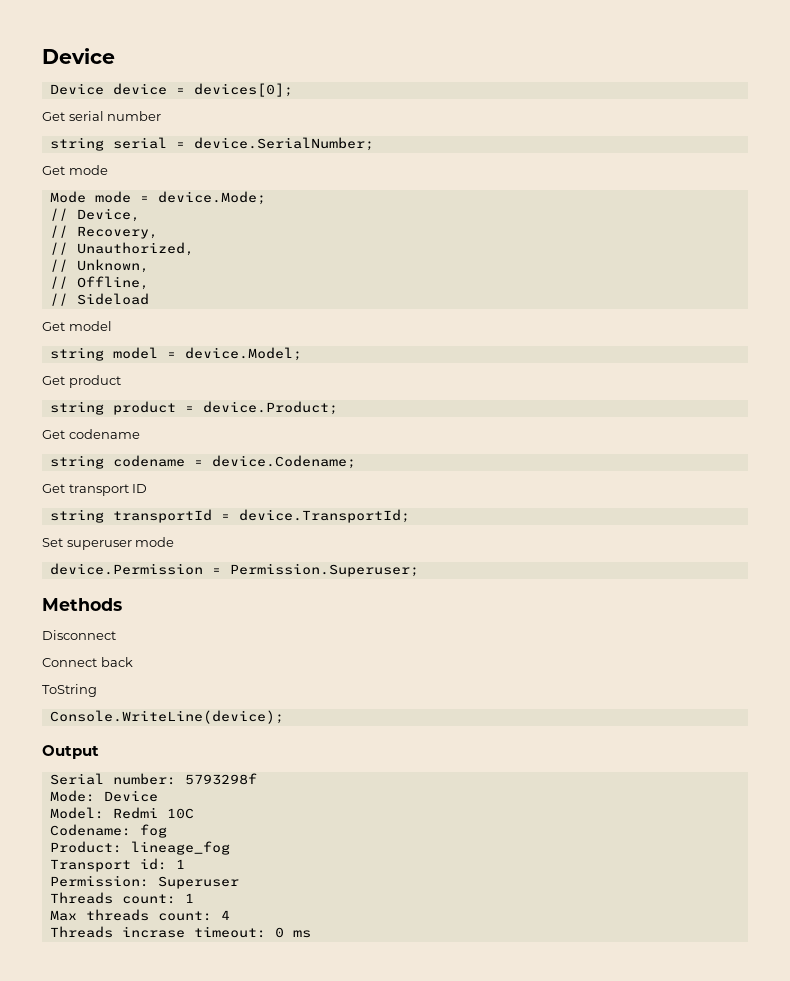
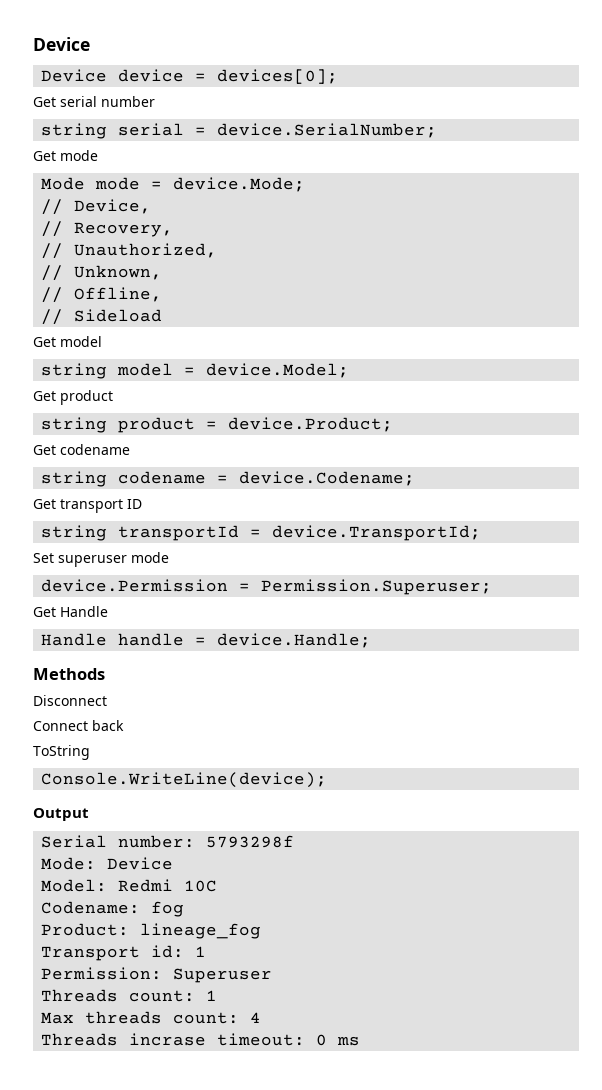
+ Get Handle
+ Handle handle = device.Handle;

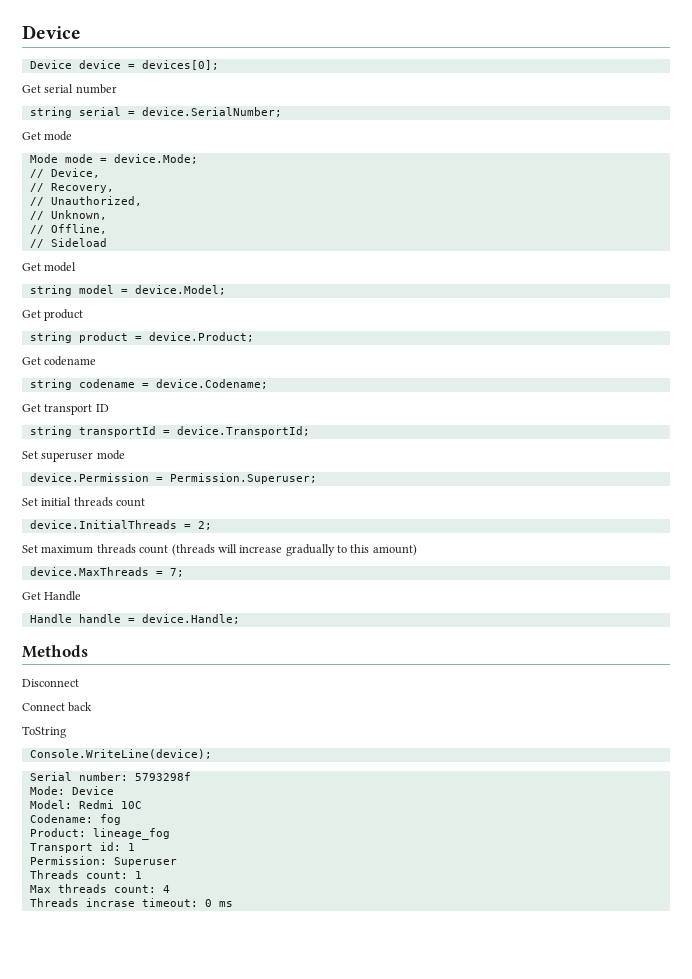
+ Set initial threads count
+ device.InitialThreads = 2;
+ Set maximum threads count (threads will increase gradually to this amount)
+ device.MaxThreads = 7;
- Output

